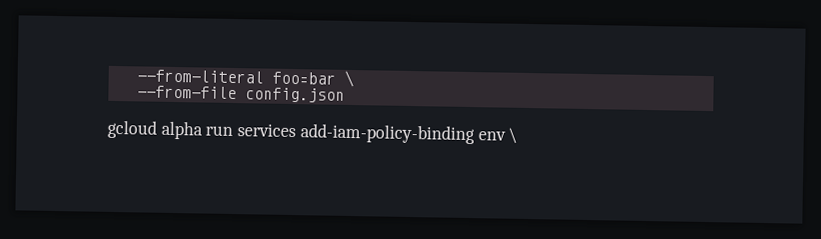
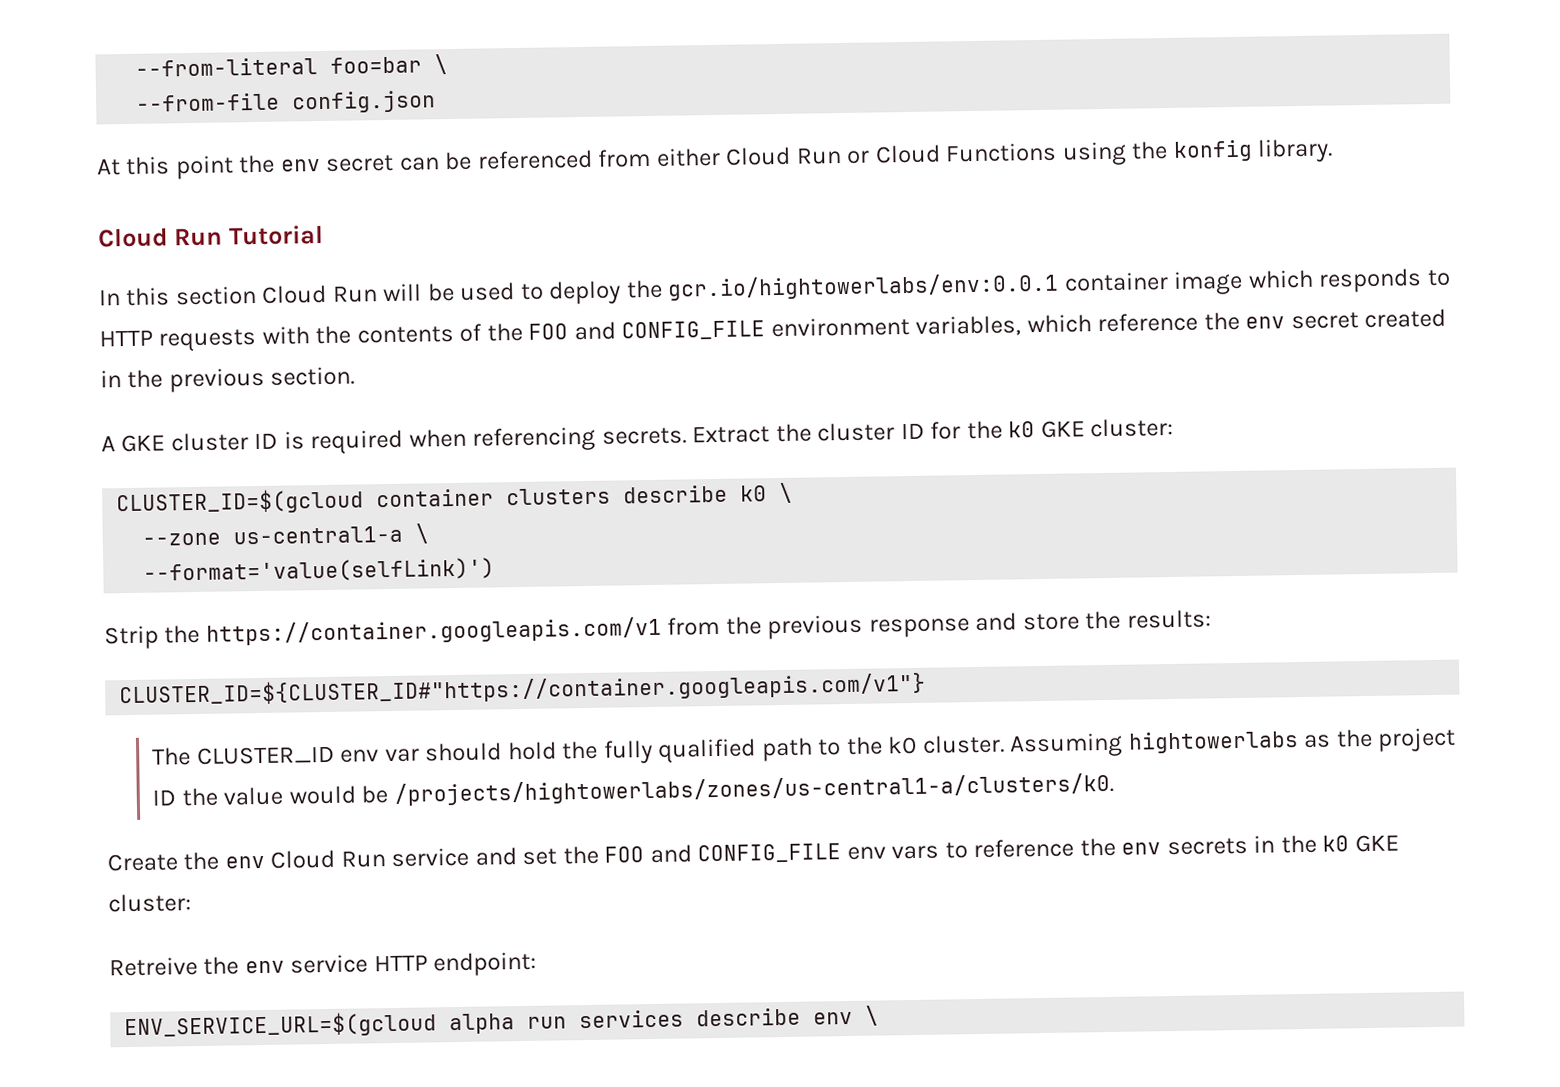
- gcloud alpha run services add-iam-policy-binding env \
+ At this point the env secret can be referenced from either Cloud Run or Cloud Functions using the konfig library.
+ Cloud Run Tutorial
+ In this section Cloud Run will be used to deploy the gcr.io/hightowerlabs/env:0.0.1 container image which responds to HTTP requests with the contents of the FOO and CONFIG_FILE environment variables, which reference the env secret created in the previous section.
+ A GKE cluster ID is required when referencing secrets. Extract the cluster ID for the k0 GKE cluster:
+ CLUSTER_ID=$(gcloud container clusters describe k0 \
+ --zone us-central1-a \
+ --format='value(selfLink)')
+ Strip the https://container.googleapis.com/v1 from the previous response and store the results:
+ CLUSTER_ID=${CLUSTER_ID#"https://container.googleapis.com/v1"}
+ The CLUSTER_ID env var should hold the fully qualified path to the k0 cluster. Assuming hightowerlabs as the project ID the value would be /projects/hightowerlabs/zones/us-central1-a/clusters/k0.
+ Create the env Cloud Run service and set the FOO and CONFIG_FILE env vars to reference the env secrets in the k0 GKE cluster:
+ Retreive the env service HTTP endpoint:
+ ENV_SERVICE_URL=$(gcloud alpha run services describe env \

